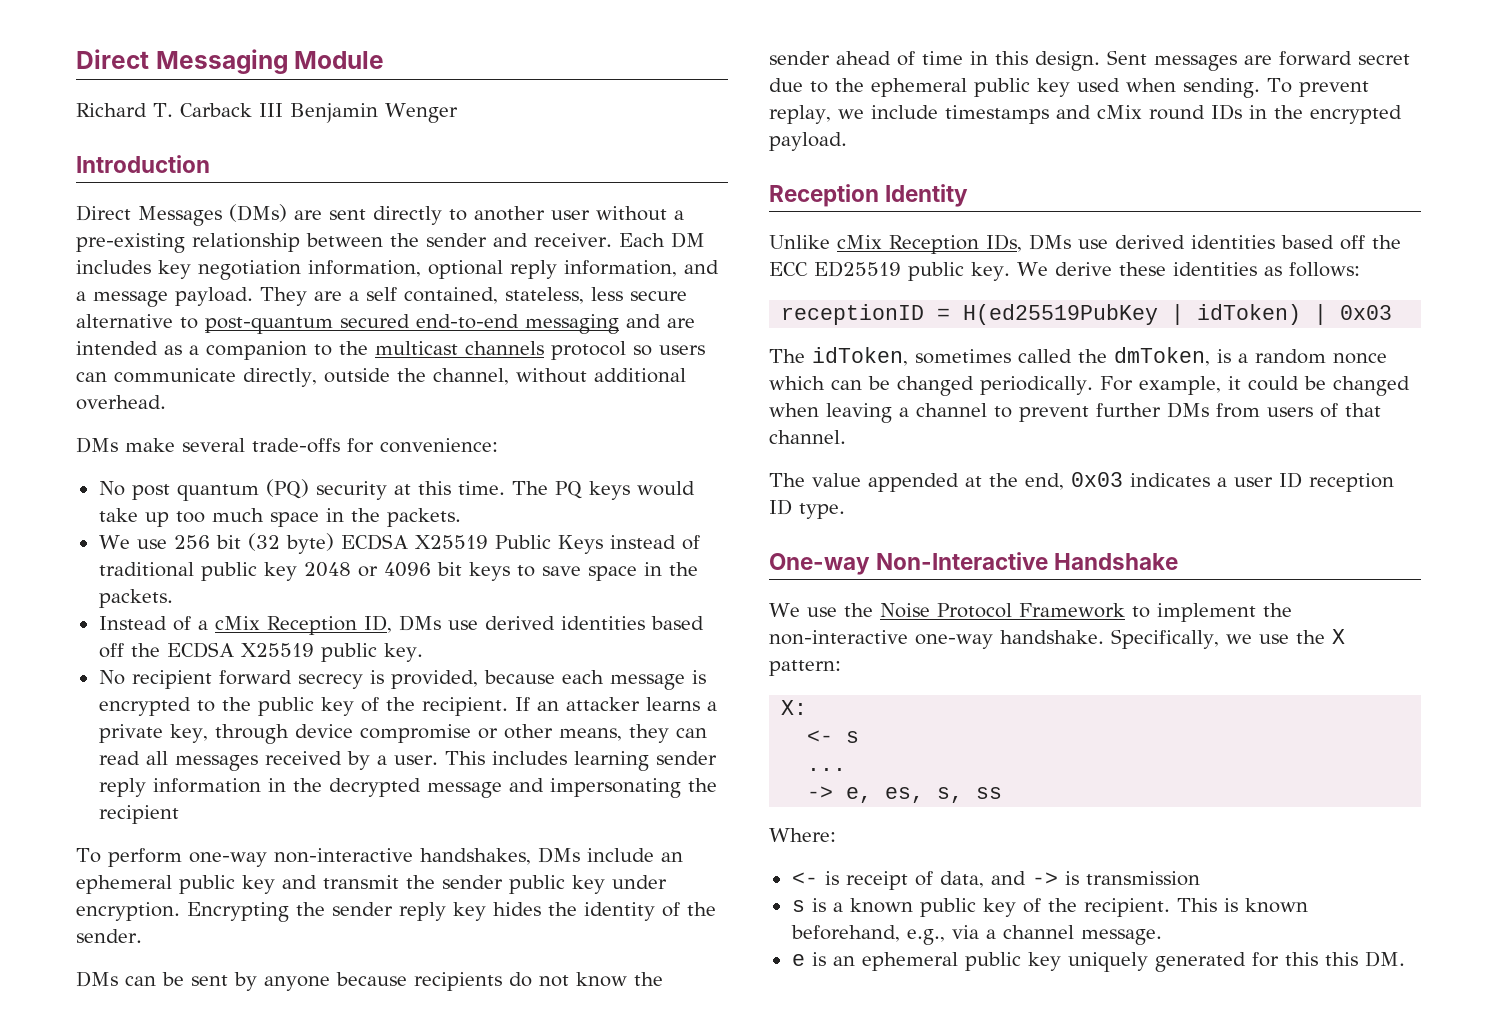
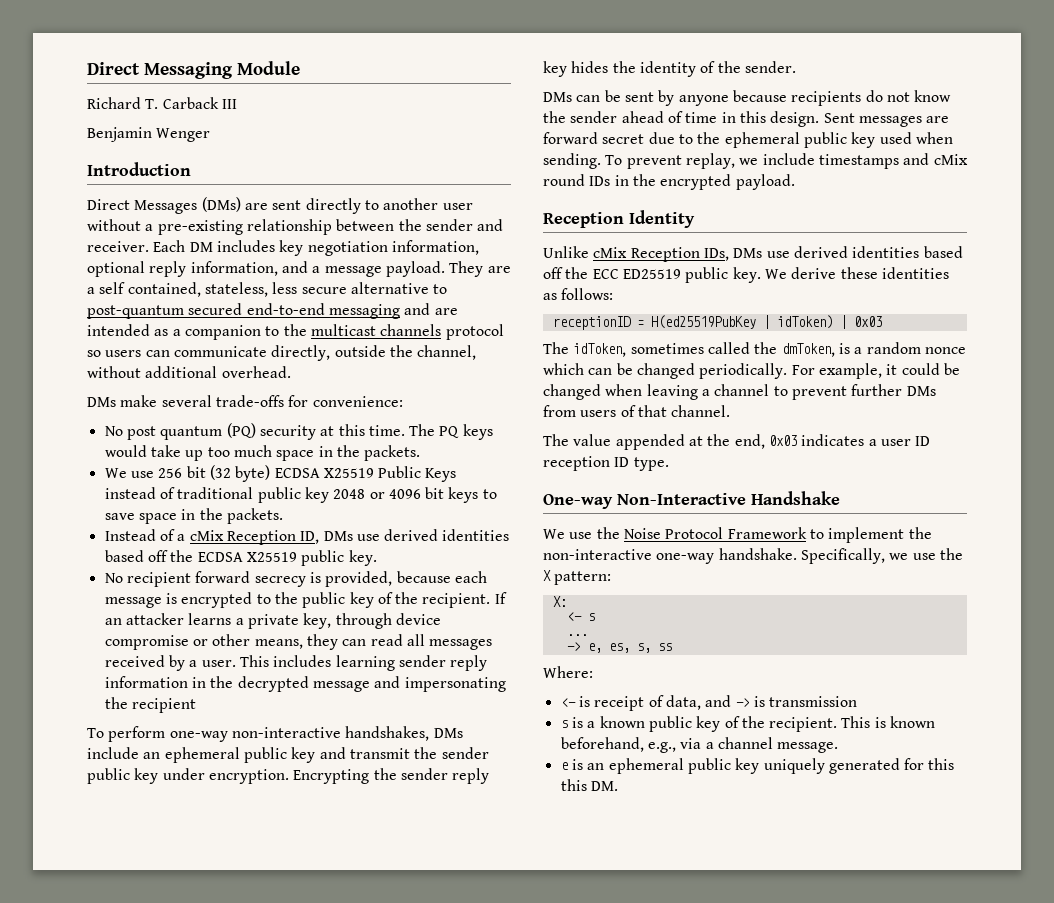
- Richard T. Carback III Benjamin Wenger
+ Richard T. Carback III
+ Benjamin Wenger

